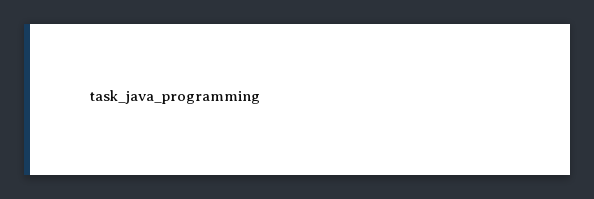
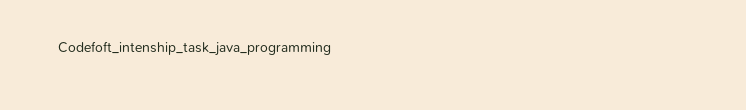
- task_java_programming
+ Codefoft_intenship_task_java_programming

